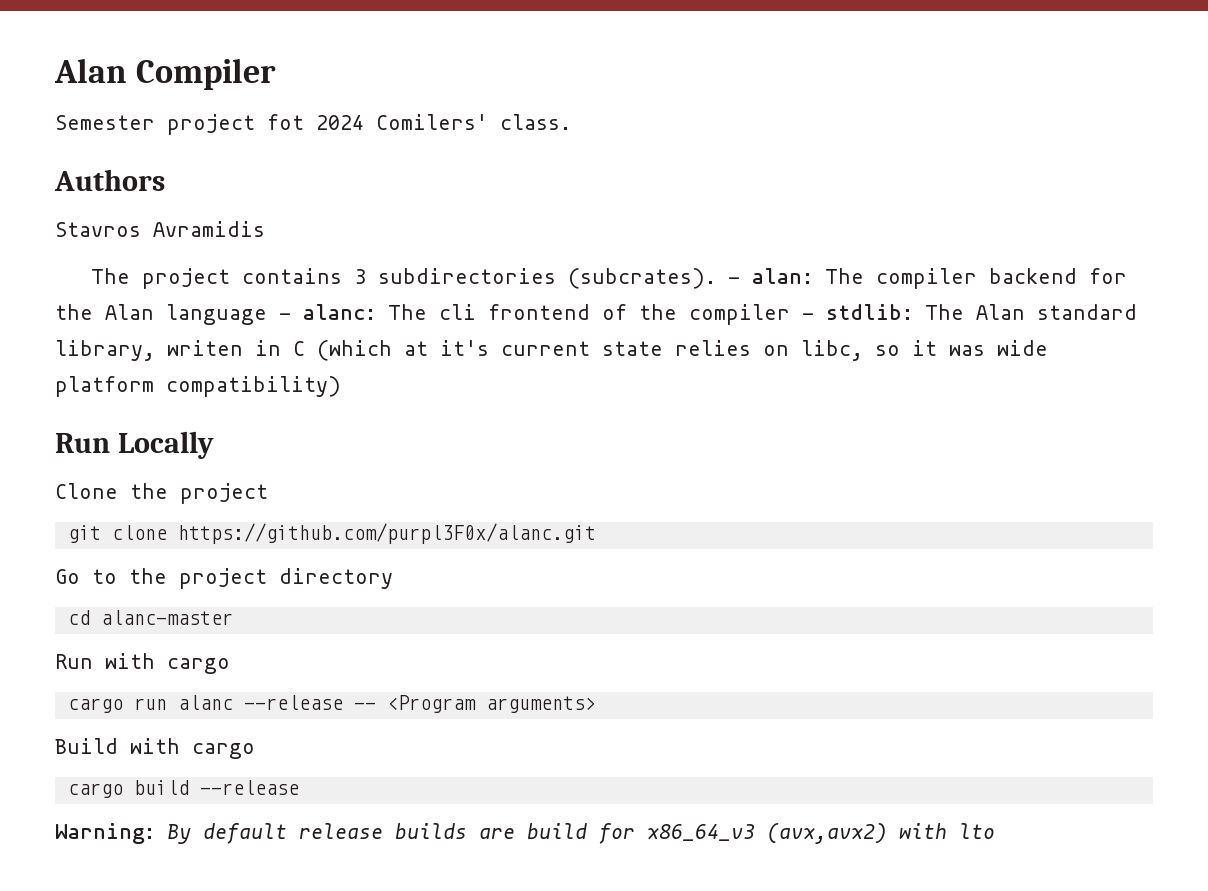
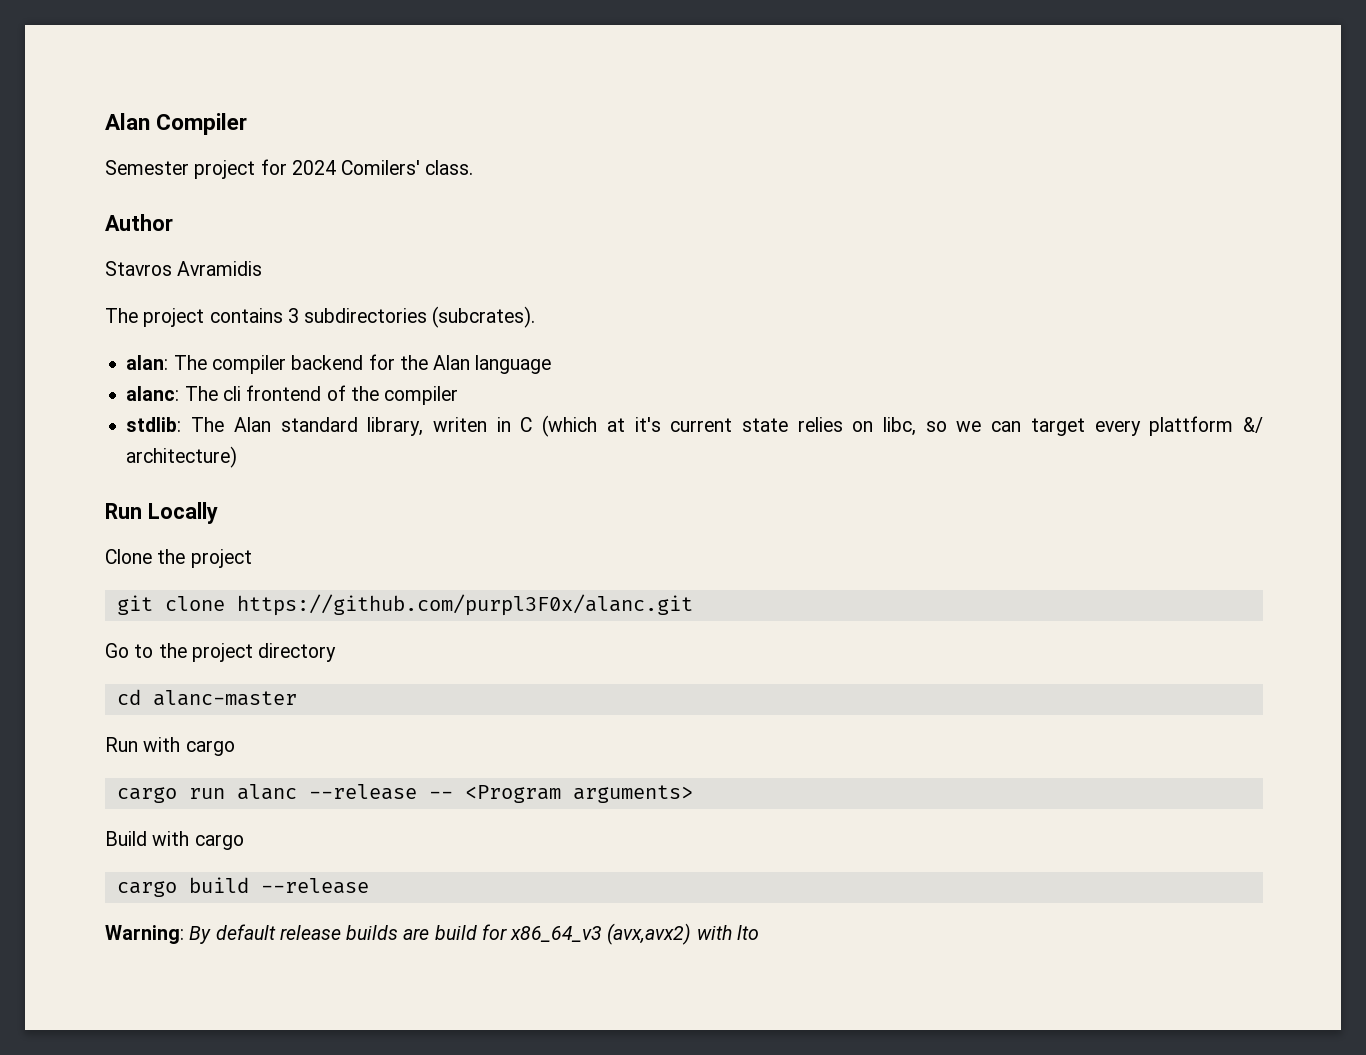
- Semester project fot 2024 Comilers' class.
+ Semester project for 2024 Comilers' class.
- Authors
+ Author
- The project contains 3 subdirectories (subcrates). - alan: The compiler backend for the Alan language - alanc: The cli frontend of the compiler - stdlib: The Alan standard library, writen in C (which at it's current state relies on libc, so it was wide platform compatibility)
+ The project contains 3 subdirectories (subcrates).
+ alan: The compiler backend for the Alan language
+ alanc: The cli frontend of the compiler
+ stdlib: The Alan standard library, writen in C (which at it's current state relies on libc, so we can target every plattform &/ architecture)

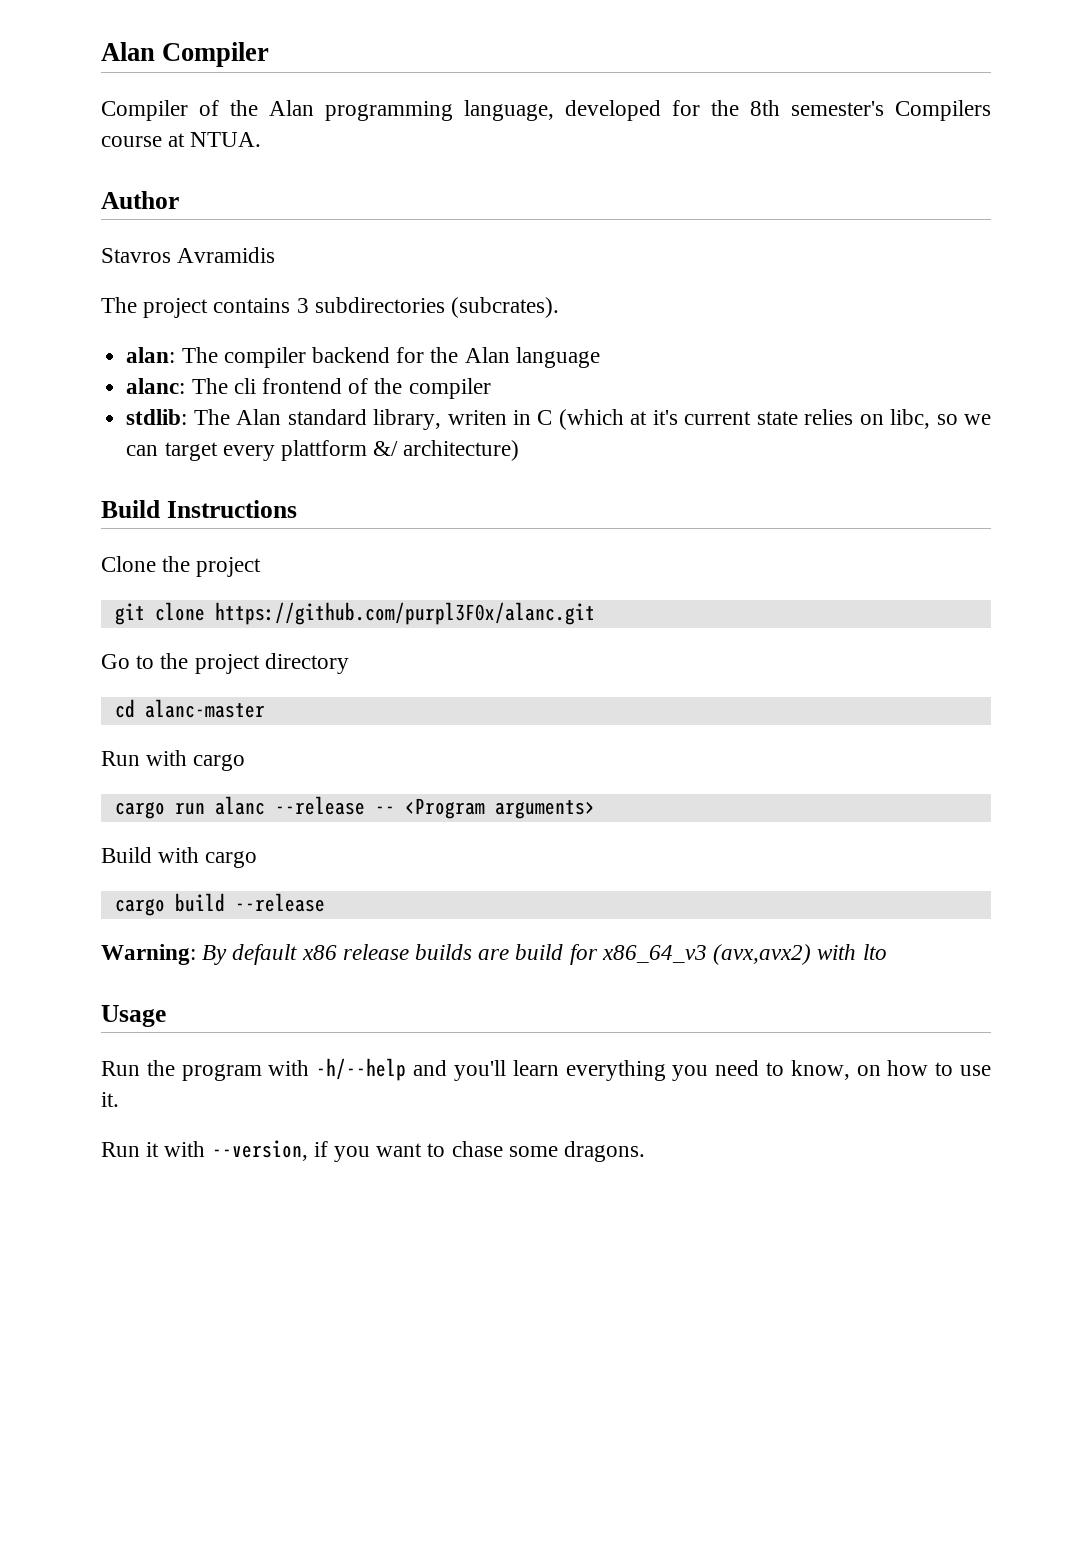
- Semester project for 2024 Comilers' class.
+ Compiler of the Alan programming language, developed for the 8th semester's Compilers course at NTUA.
- Run Locally
+ Build Instructions
- Warning: By default release builds are build for x86_64_v3 (avx,avx2) with lto
+ Warning: By default x86 release builds are build for x86_64_v3 (avx,avx2) with lto
+ Usage
+ Run the program with -h/--help and you'll learn everything you need to know, on how to use it.
+ Run it with --version, if you want to chase some dragons.

